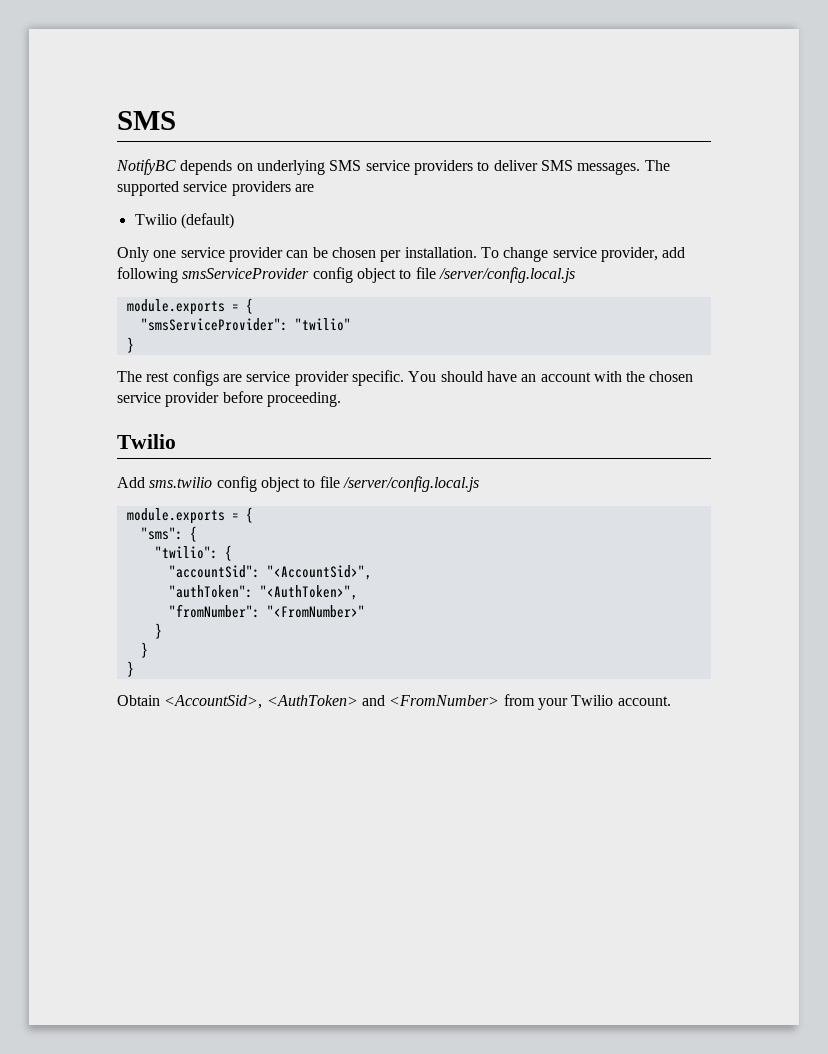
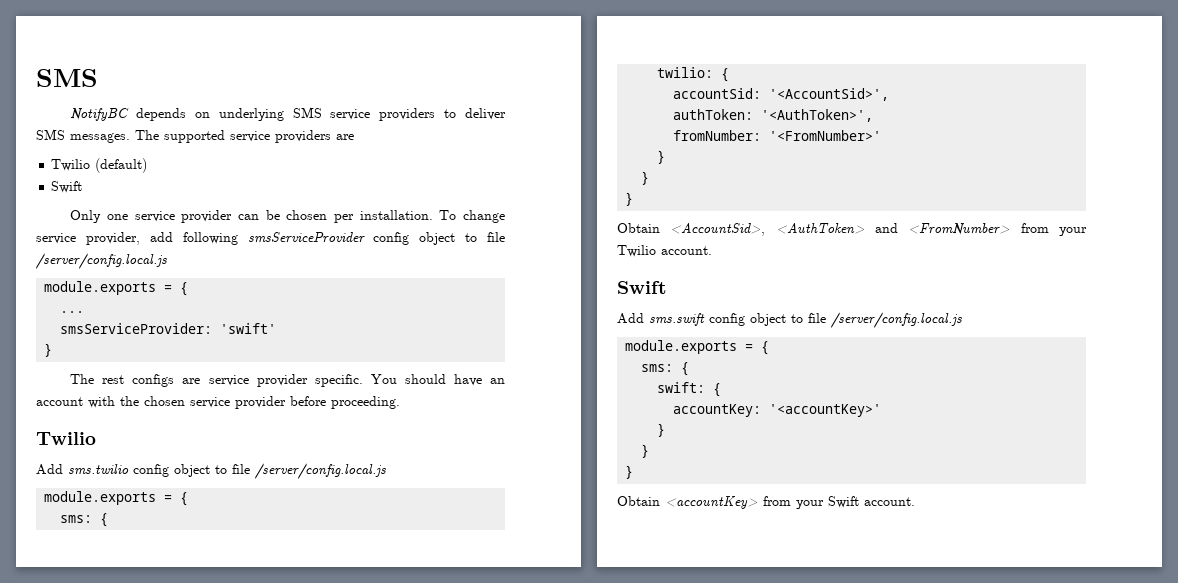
  Twilio (default)
+ Swift
- "smsServiceProvider": "twilio"
+ ...
+ smsServiceProvider: 'swift'
  Add sms.twilio config object to file /server/config.local.js
  module.exports = {
- "sms": {
- "twilio": {
- "accountSid": "<AccountSid>",
- "authToken": "<AuthToken>",
- "fromNumber": "<FromNumber>"
+ sms: {
+ twilio: {
+ accountSid: '<AccountSid>',
+ authToken: '<AuthToken>',
+ fromNumber: '<FromNumber>'
  Obtain <AccountSid>, <AuthToken> and <FromNumber> from your Twilio account.
+ Swift
+ Add sms.swift config object to file /server/config.local.js
+ module.exports = {
+ sms: {
+ swift: {
+ accountKey: '<accountKey>'
+ }
+ }
+ }
+ Obtain <accountKey> from your Swift account.

